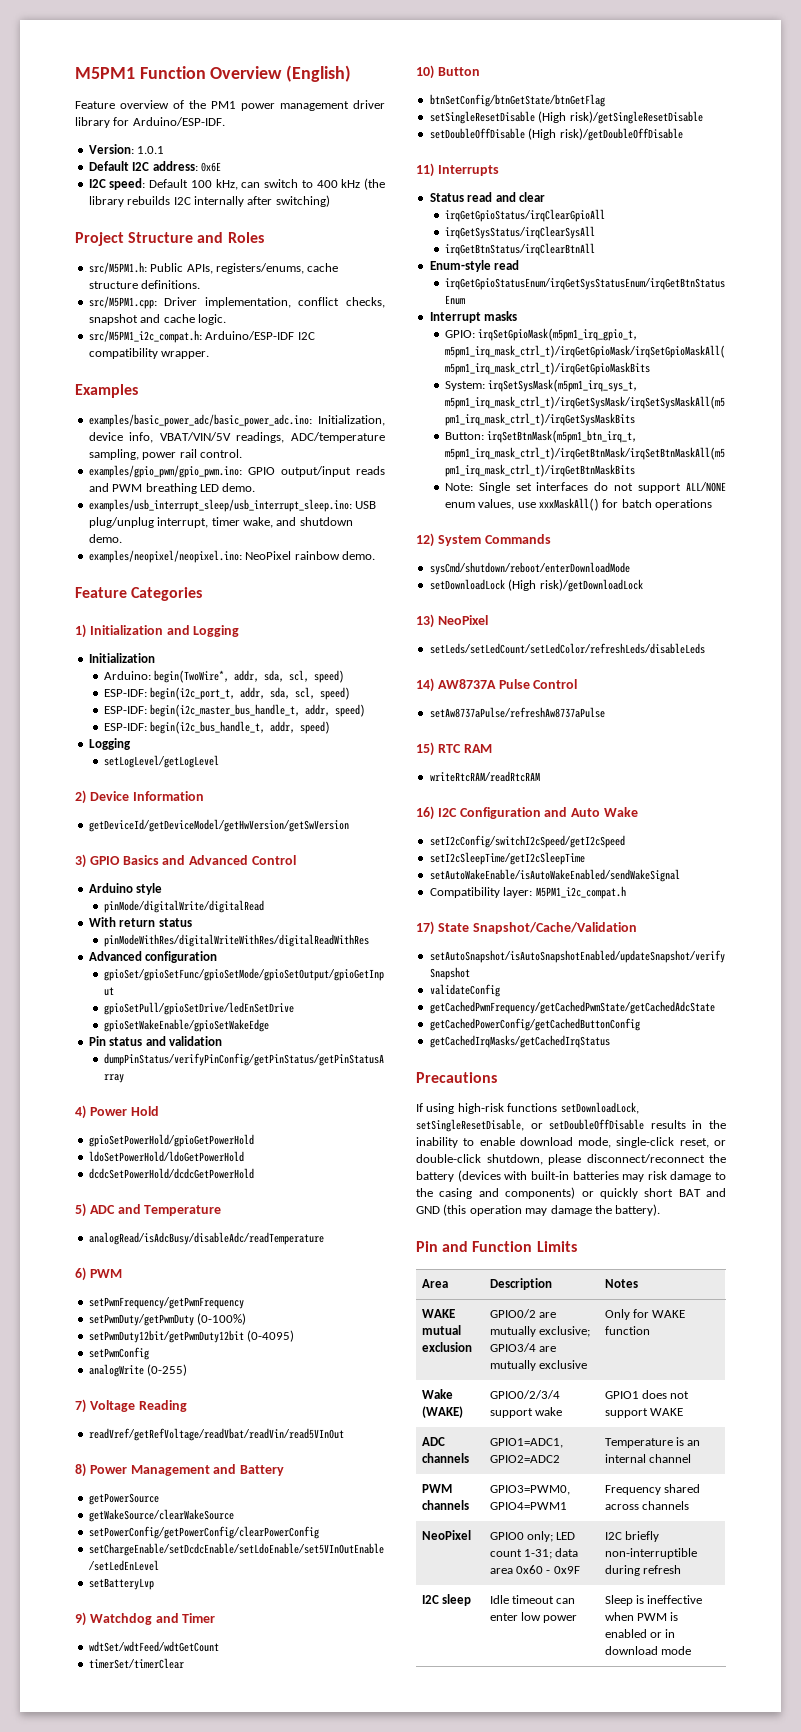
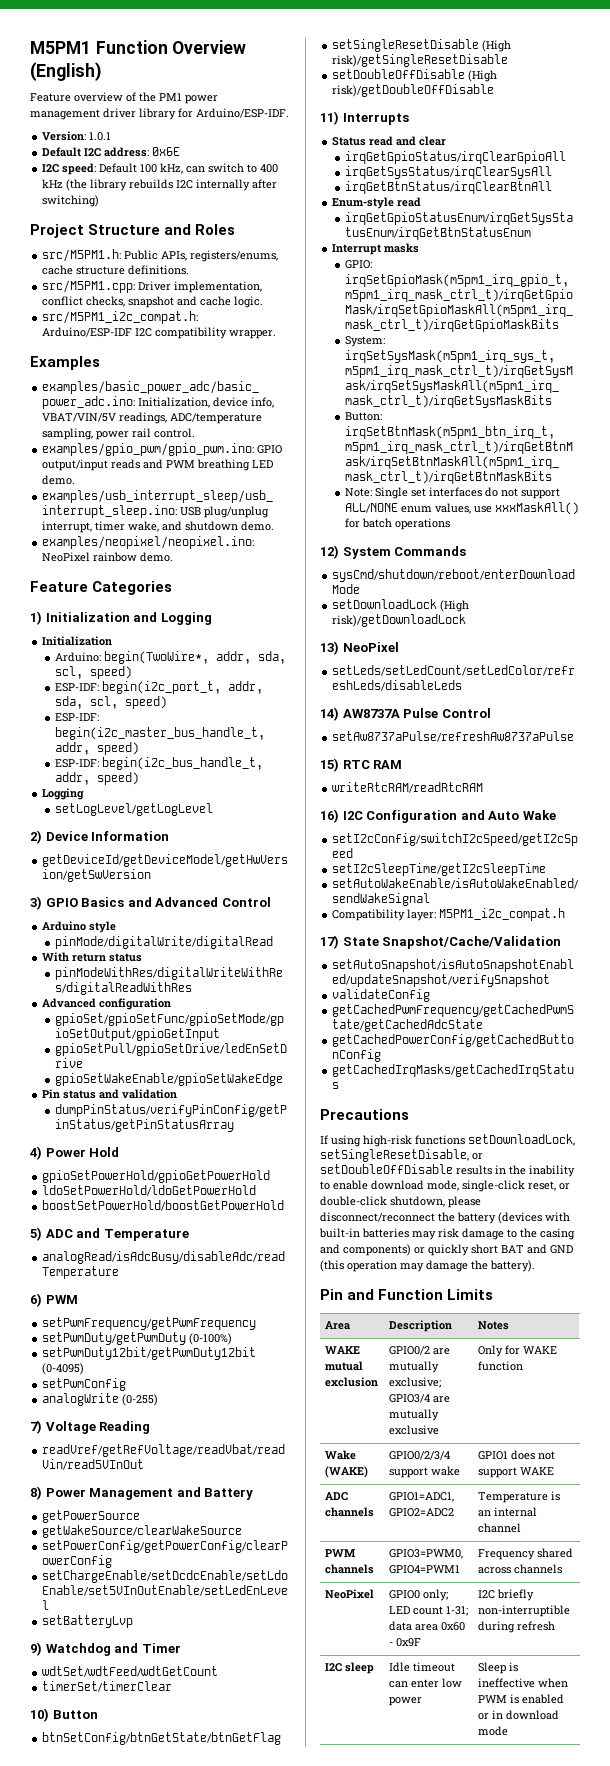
- dcdcSetPowerHold/dcdcGetPowerHold
+ boostSetPowerHold/boostGetPowerHold

